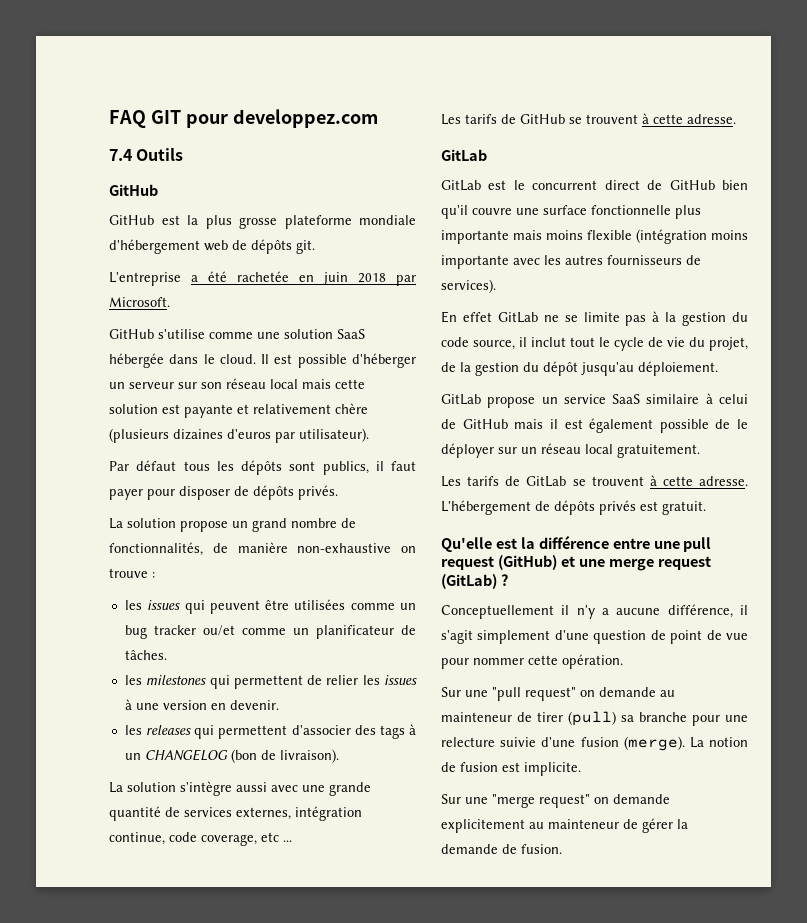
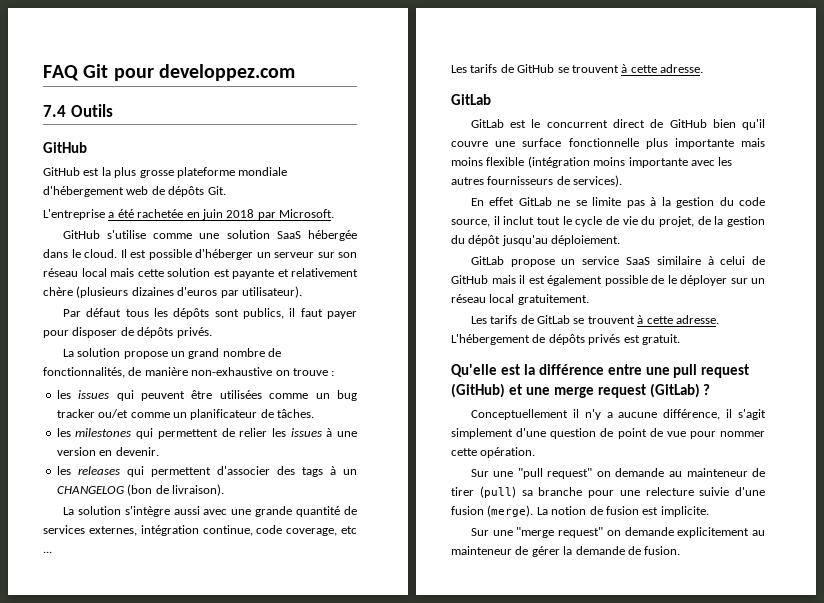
- FAQ GIT pour developpez.com
+ FAQ Git pour developpez.com
- GitHub est la plus grosse plateforme mondiale d'hébergement web de dépôts git.
+ GitHub est la plus grosse plateforme mondiale d'hébergement web de dépôts Git.

